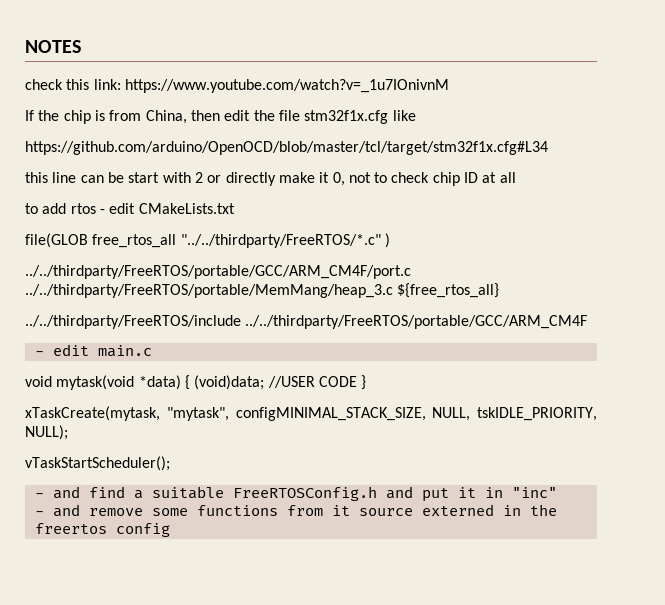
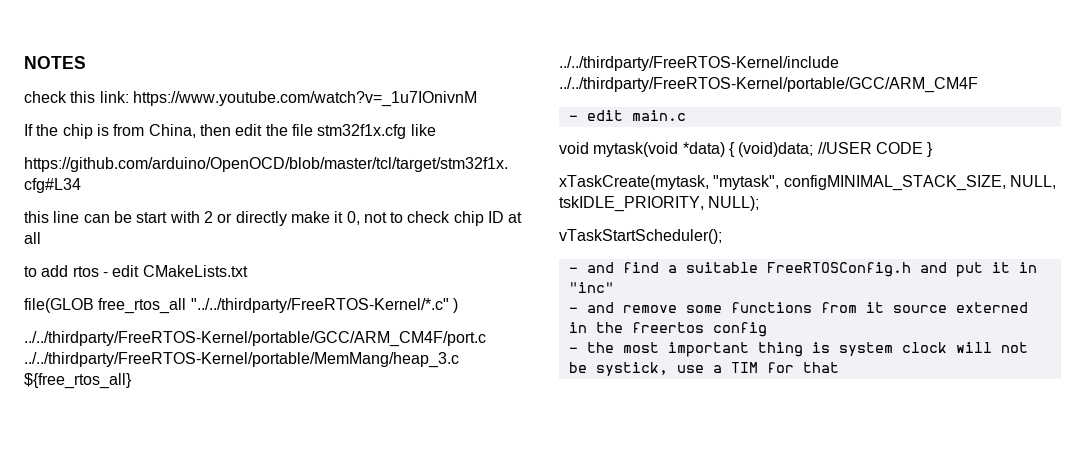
- file(GLOB free_rtos_all "../../thirdparty/FreeRTOS/*.c" )
+ file(GLOB free_rtos_all "../../thirdparty/FreeRTOS-Kernel/*.c" )
- ../../thirdparty/FreeRTOS/portable/GCC/ARM_CM4F/port.c ../../thirdparty/FreeRTOS/portable/MemMang/heap_3.c ${free_rtos_all}
+ ../../thirdparty/FreeRTOS-Kernel/portable/GCC/ARM_CM4F/port.c ../../thirdparty/FreeRTOS-Kernel/portable/MemMang/heap_3.c ${free_rtos_all}
- ../../thirdparty/FreeRTOS/include ../../thirdparty/FreeRTOS/portable/GCC/ARM_CM4F
+ ../../thirdparty/FreeRTOS-Kernel/include ../../thirdparty/FreeRTOS-Kernel/portable/GCC/ARM_CM4F
+ - the most important thing is system clock will not be systick, use a TIM for that

